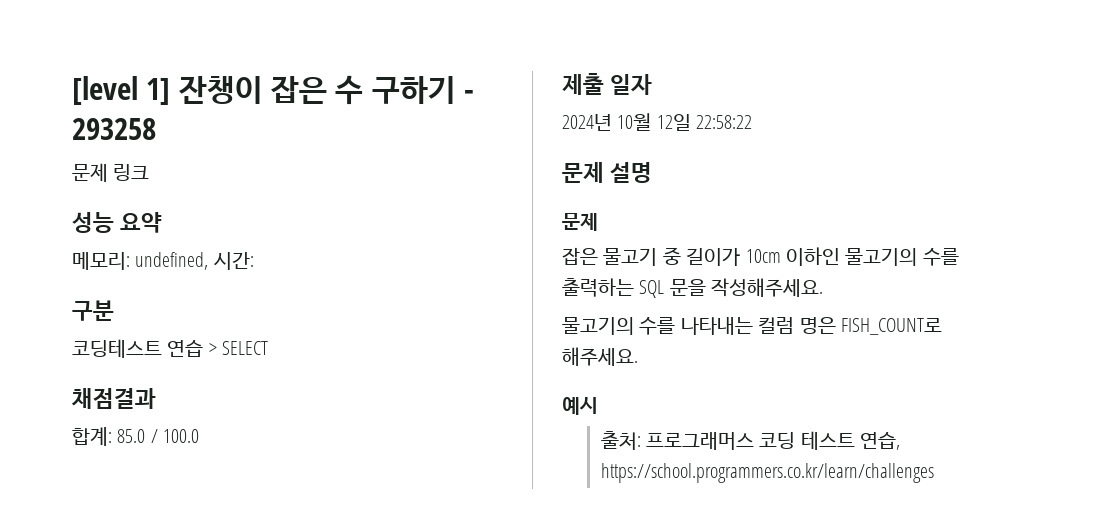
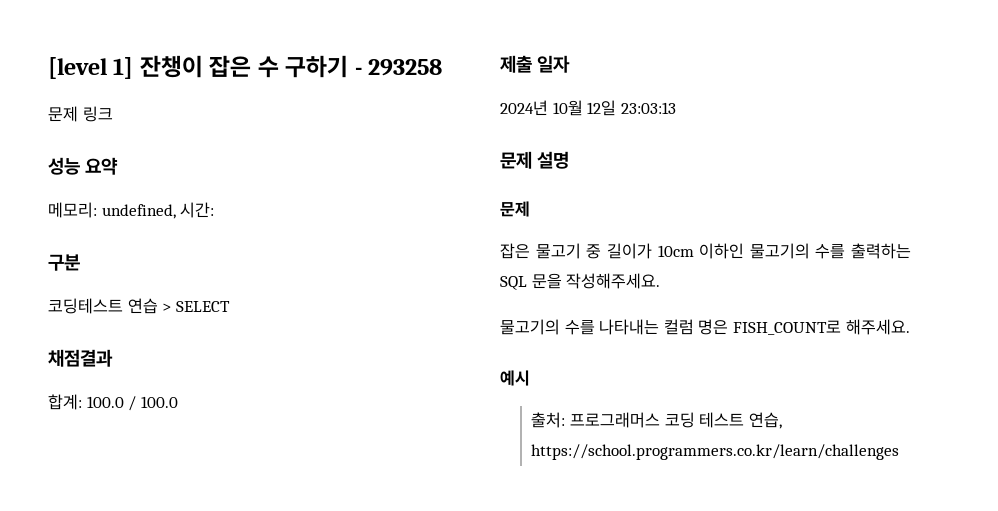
- 합계: 85.0 / 100.0
+ 합계: 100.0 / 100.0
- 2024년 10월 12일 22:58:22
+ 2024년 10월 12일 23:03:13

